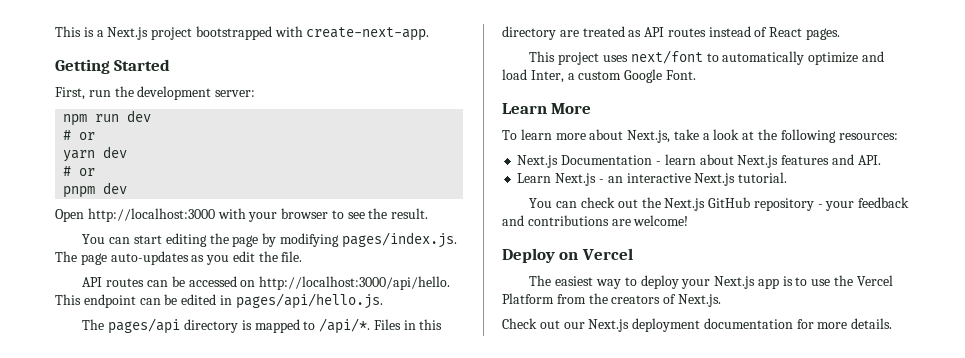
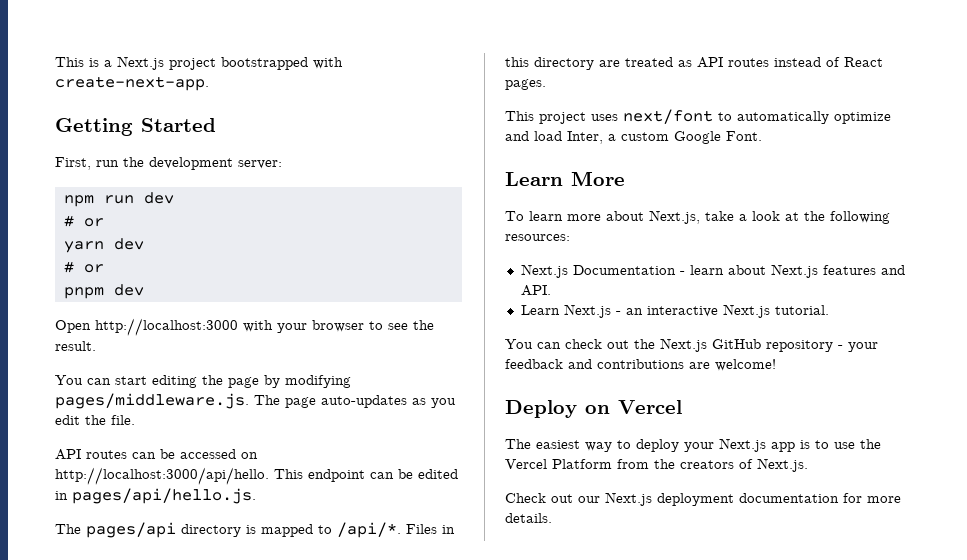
- You can start editing the page by modifying pages/index.js. The page auto-updates as you edit the file.
+ You can start editing the page by modifying pages/middleware.js. The page auto-updates as you edit the file.

